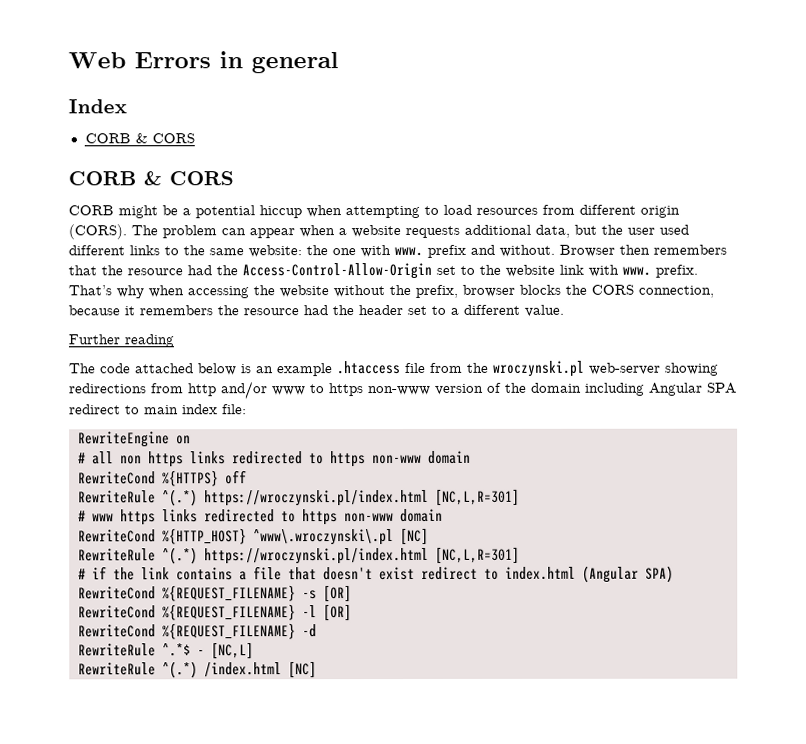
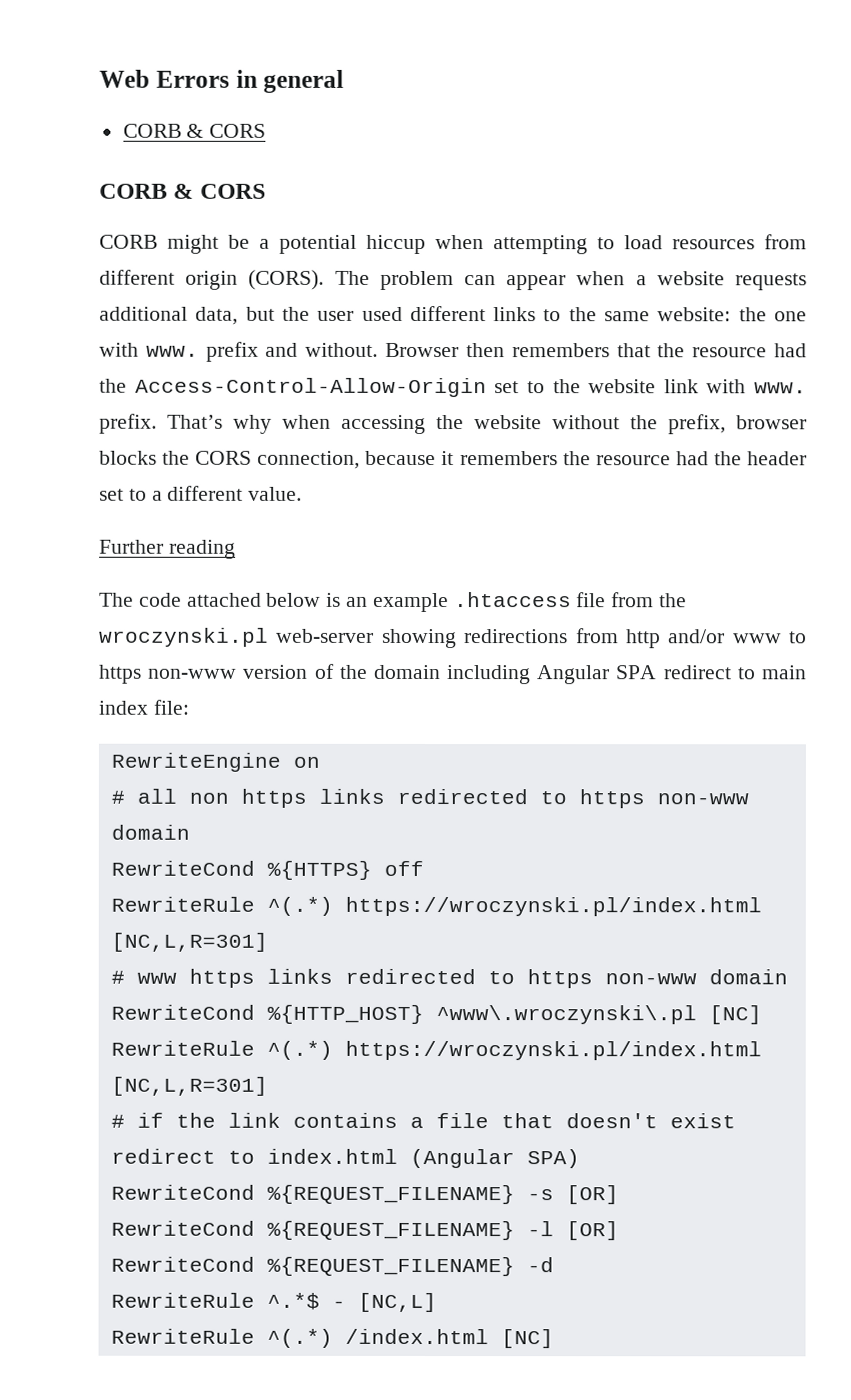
- Index

